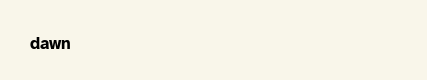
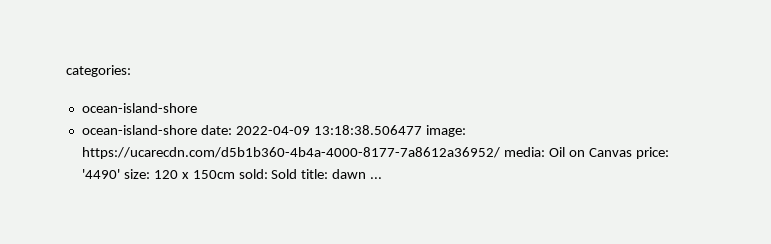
- dawn
+ categories:
+ ocean-island-shore
+ ocean-island-shore date: 2022-04-09 13:18:38.506477 image: https://ucarecdn.com/d5b1b360-4b4a-4000-8177-7a8612a36952/ media: Oil on Canvas price: '4490' size: 120 x 150cm sold: Sold title: dawn ...

